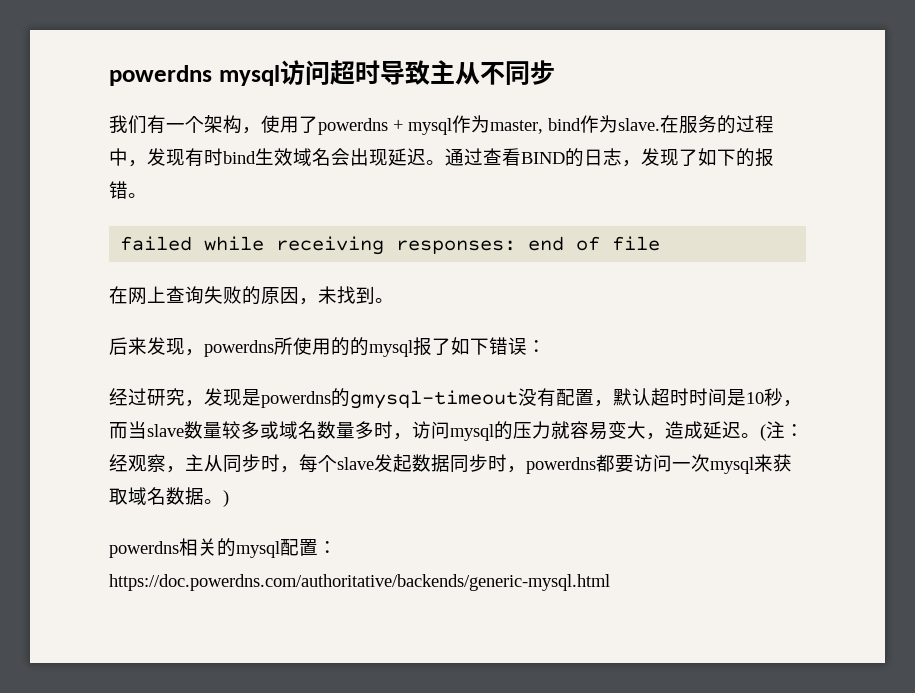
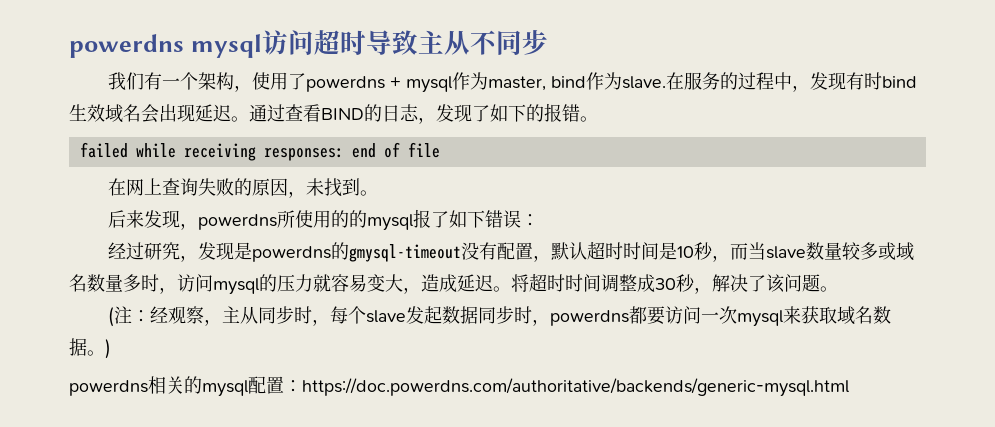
- 经过研究，发现是powerdns的gmysql-timeout没有配置，默认超时时间是10秒，而当slave数量较多或域名数量多时，访问mysql的压力就容易变大，造成延迟。(注：经观察，主从同步时，每个slave发起数据同步时，powerdns都要访问一次mysql来获取域名数据。)
+ 经过研究，发现是powerdns的gmysql-timeout没有配置，默认超时时间是10秒，而当slave数量较多或域名数量多时，访问mysql的压力就容易变大，造成延迟。将超时时间调整成30秒，解决了该问题。
+ (注：经观察，主从同步时，每个slave发起数据同步时，powerdns都要访问一次mysql来获取域名数据。)

